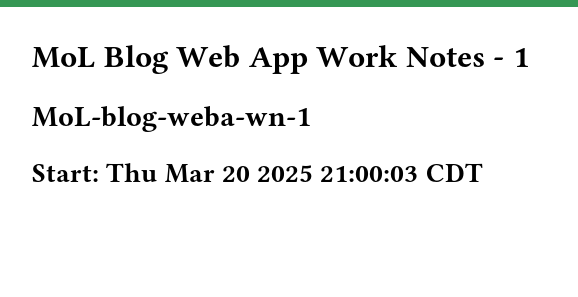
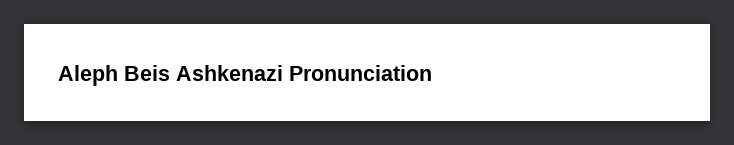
- MoL Blog Web App Work Notes - 1
- MoL-blog-weba-wn-1
- Start: Thu Mar 20 2025 21:00:03 CDT
+ Aleph Beis Ashkenazi Pronunciation

